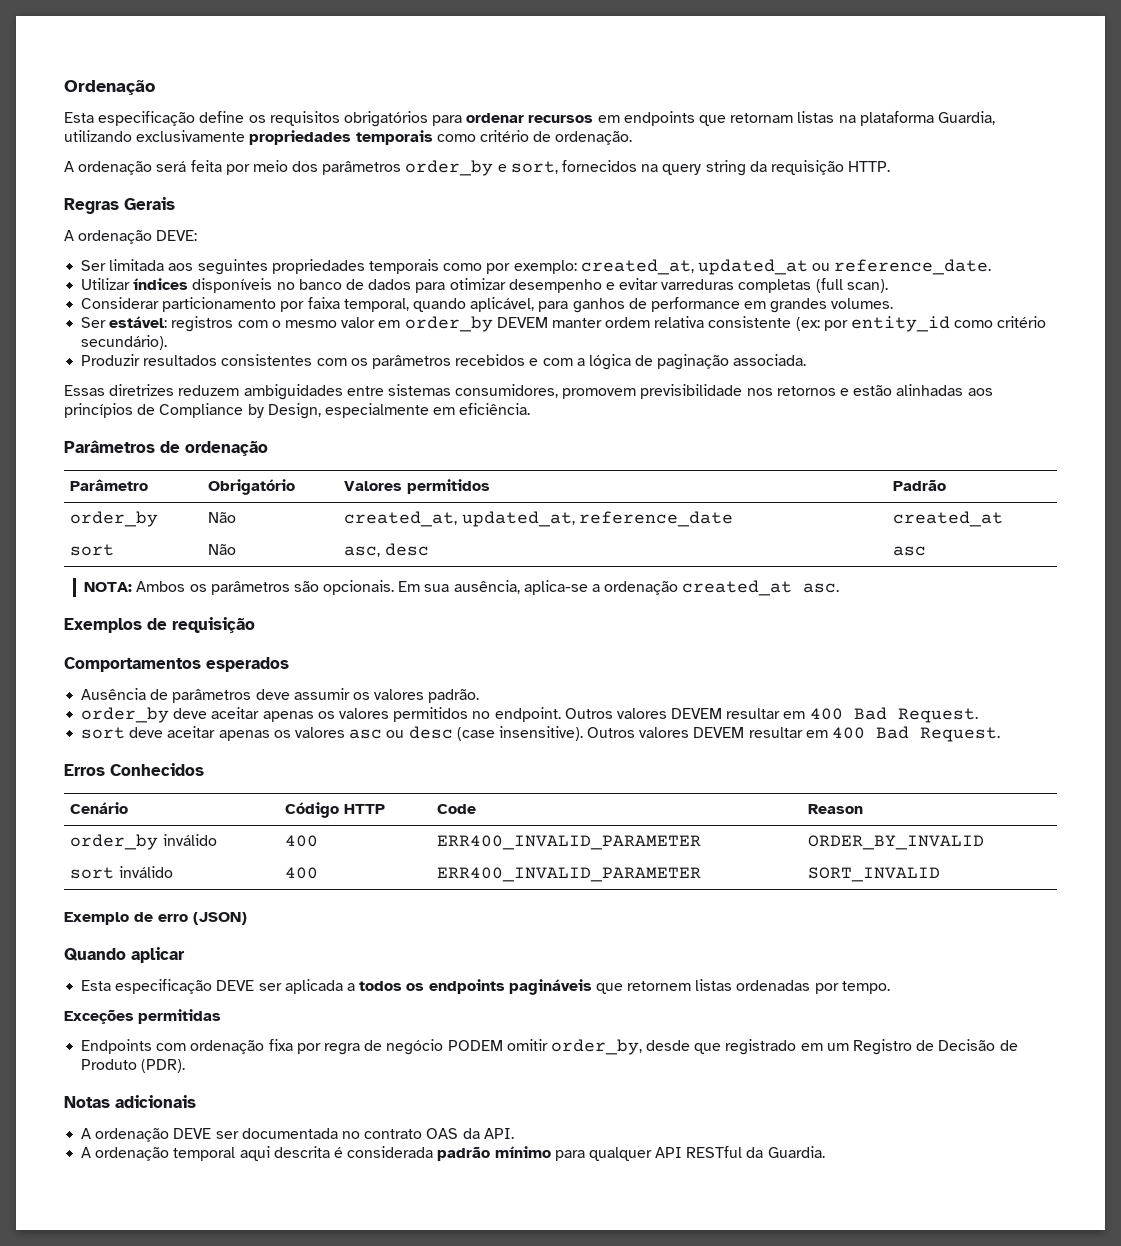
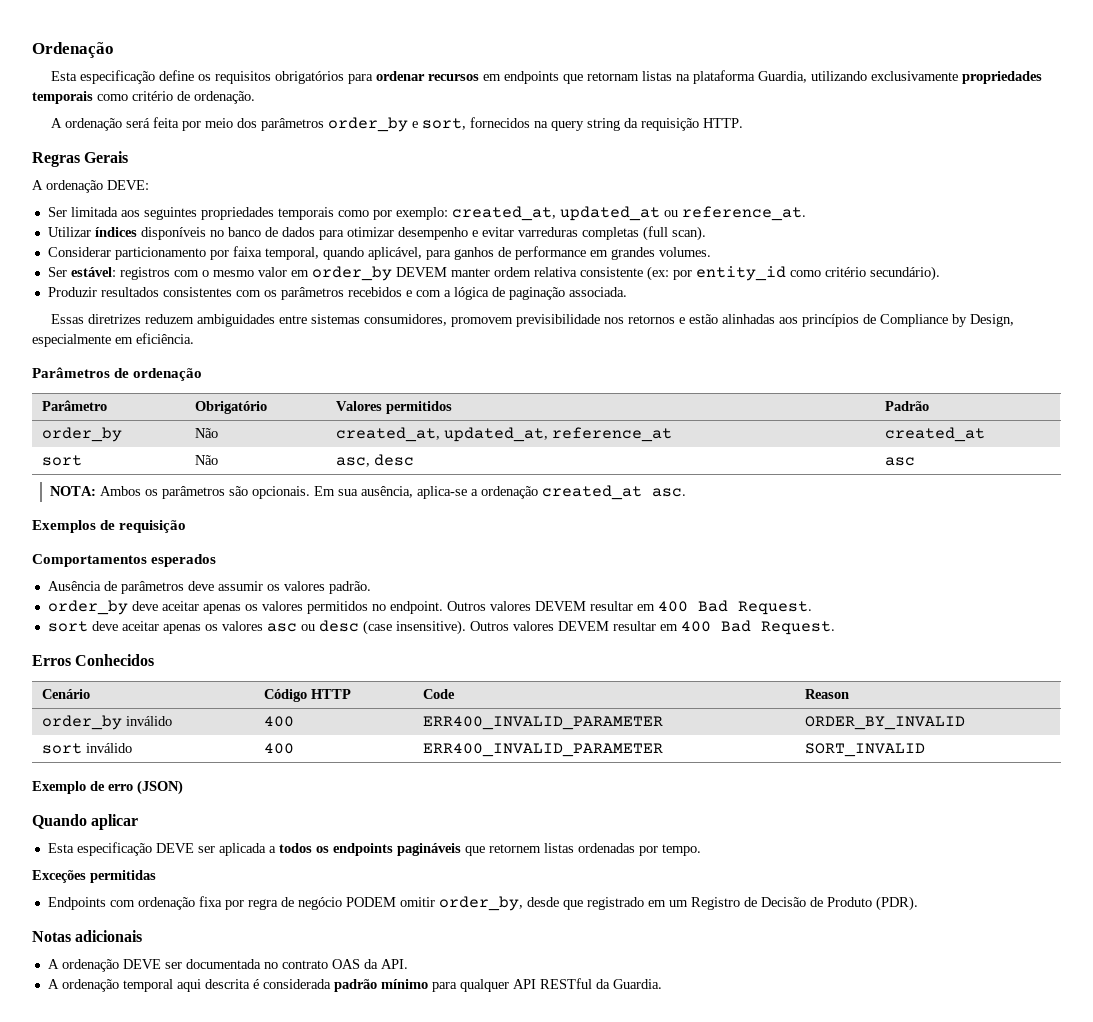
- Ser limitada aos seguintes propriedades temporais como por exemplo: created_at, updated_at ou reference_date.
+ Ser limitada aos seguintes propriedades temporais como por exemplo: created_at, updated_at ou reference_at.
- order_by | Não | created_at, updated_at, reference_date | created_at
+ order_by | Não | created_at, updated_at, reference_at | created_at

